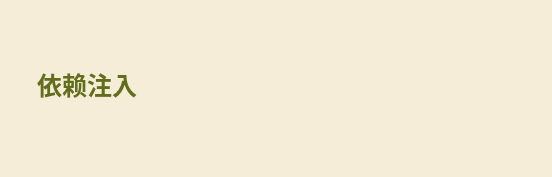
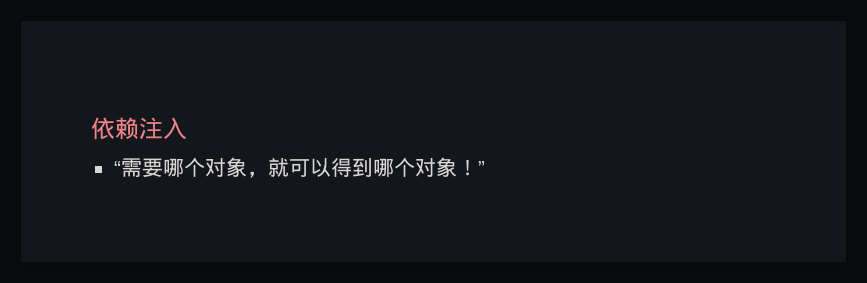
+ “需要哪个对象，就可以得到哪个对象！”

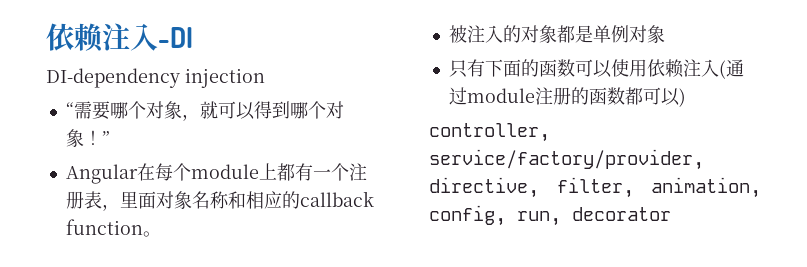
- 依赖注入
+ 依赖注入-DI
+ DI-dependency injection
+ Angular在每个module上都有一个注册表，里面对象名称和相应的callback function。
+ 被注入的对象都是单例对象
+ 只有下面的函数可以使用依赖注入(通过module注册的函数都可以)
+ controller, service/factory/provider, directive, filter, animation, config, run, decorator

